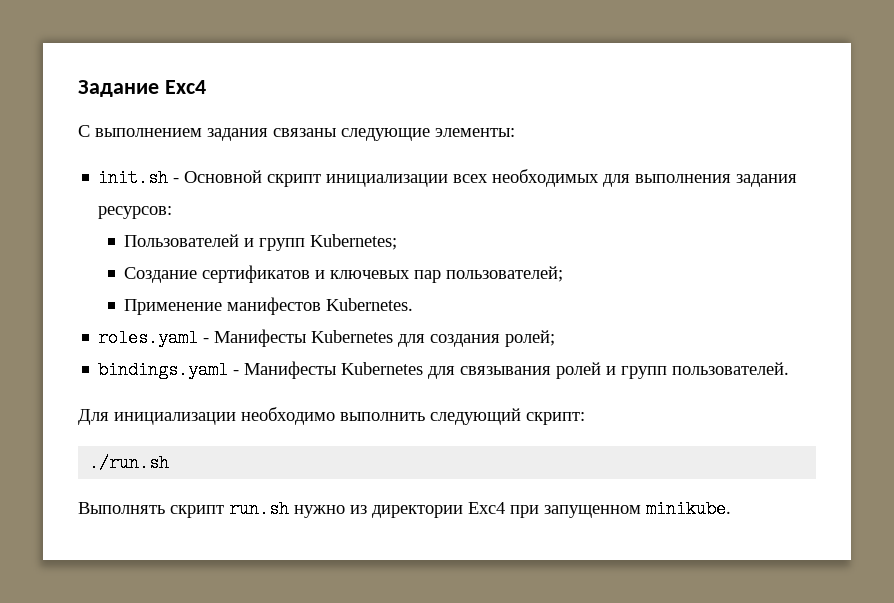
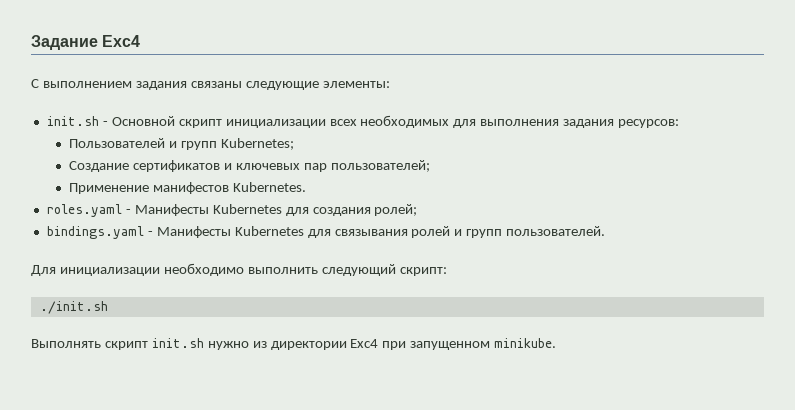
- ./run.sh
+ ./init.sh
- Выполнять скрипт run.sh нужно из директории Exc4 при запущенном minikube.
+ Выполнять скрипт init.sh нужно из директории Exc4 при запущенном minikube.

